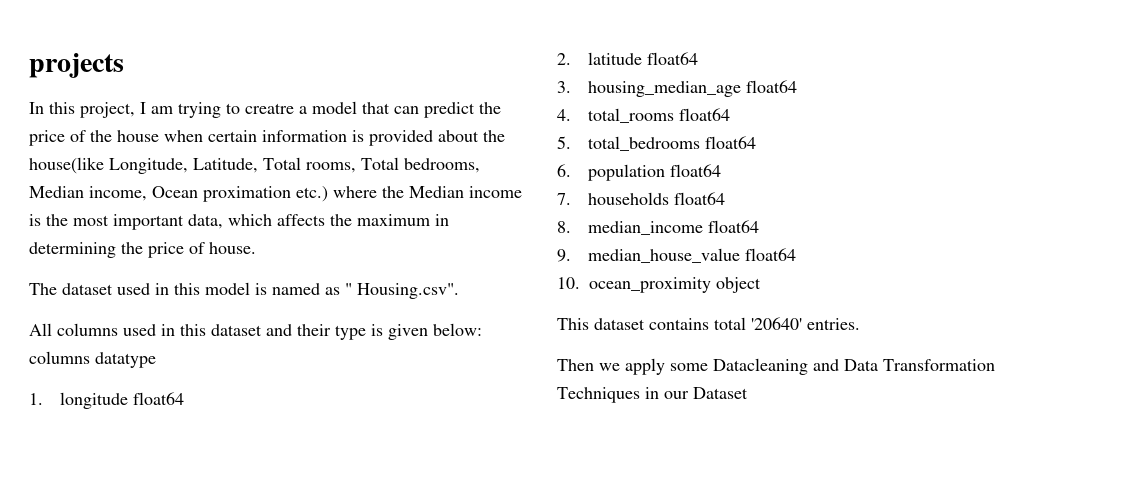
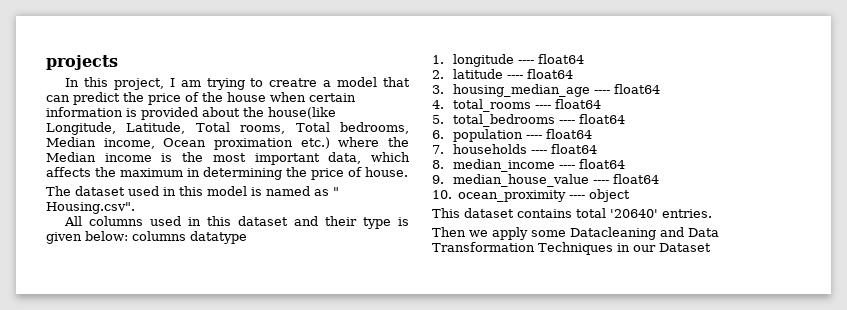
- 1. longitude float64
+ 1. longitude ---- float64
- 2. latitude float64
+ 2. latitude ---- float64
- 3. housing_median_age float64
+ 3. housing_median_age ---- float64
- 4. total_rooms float64
+ 4. total_rooms ---- float64
- 5. total_bedrooms float64
+ 5. total_bedrooms ---- float64
- 6. population float64
+ 6. population ---- float64
- 7. households float64
+ 7. households ---- float64
- 8. median_income float64
+ 8. median_income ---- float64
- 9. median_house_value float64
+ 9. median_house_value ---- float64
- 10. ocean_proximity object
+ 10. ocean_proximity ---- object

